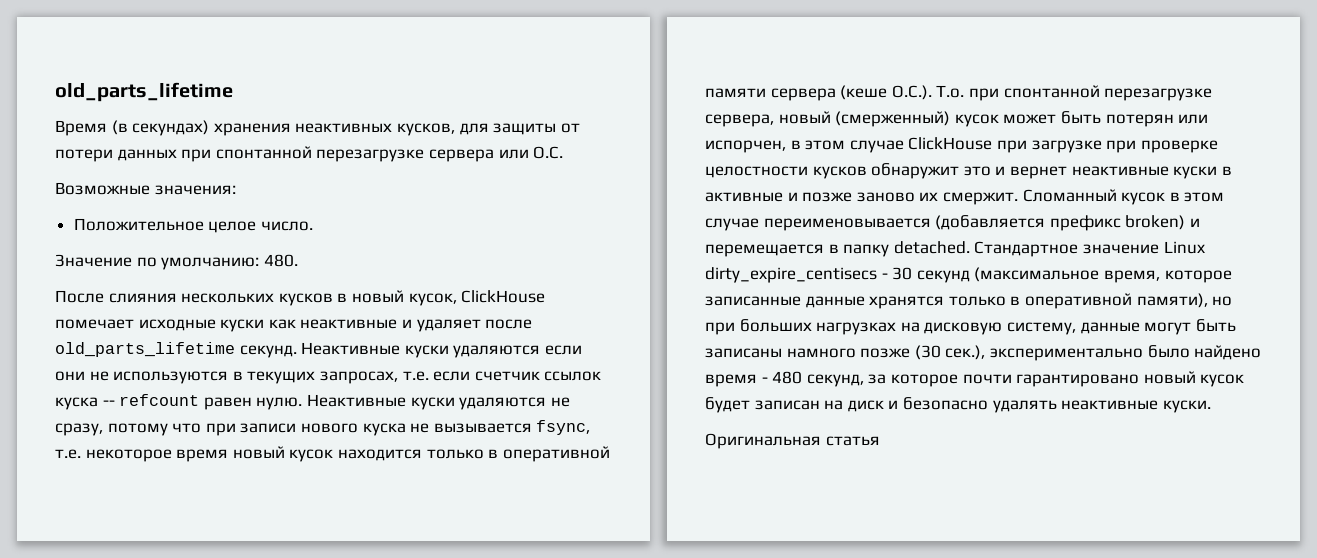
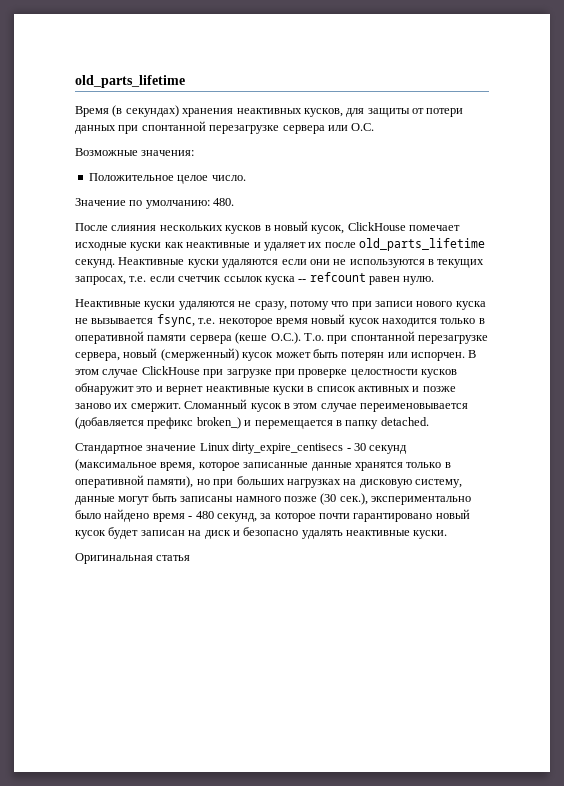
- После слияния нескольких кусков в новый кусок, ClickHouse помечает исходные куски как неактивные и удаляет после old_parts_lifetime секунд.
+ После слияния нескольких кусков в новый кусок, ClickHouse помечает исходные куски как неактивные и удаляет их после old_parts_lifetime секунд.
- Неактивные куски удаляются если они не используются в текущих запросах, т.е. если счетчик ссылок куска -- refcount равен нулю. Неактивные куски удаляются не сразу, потому что при записи нового куска не вызывается fsync, т.е. некоторое время новый кусок находится только в оперативной памяти сервера (кеше О.С.). Т.о. при спонтанной перезагрузке сервера, новый (смерженный) кусок может быть потерян или испорчен, в этом случае ClickHouse при загрузке при проверке целостности кусков обнаружит это и вернет неактивные куски в активные и позже заново их смержит.
+ Неактивные куски удаляются если они не используются в текущих запросах, т.е. если счетчик ссылок куска -- refcount равен нулю.
+ Неактивные куски удаляются не сразу, потому что при записи нового куска не вызывается fsync, т.е. некоторое время новый кусок находится только в оперативной памяти сервера (кеше О.С.). Т.о. при спонтанной перезагрузке сервера, новый (смерженный) кусок может быть потерян или испорчен. В этом случае ClickHouse при загрузке при проверке целостности кусков обнаружит это и вернет неактивные куски в список активных и позже заново их смержит.
- Сломанный кусок в этом случае переименовывается (добавляется префикс broken) и перемещается в папку detached. Стандартное значение Linux dirty_expire_centisecs - 30 секунд (максимальное время, которое записанные данные хранятся только в оперативной памяти), но при больших нагрузках на дисковую систему, данные могут быть записаны намного позже (30 сек.), экспериментально было найдено время - 480 секунд, за которое почти гарантировано новый кусок будет записан на диск и безопасно удалять неактивные куски.
+ Сломанный кусок в этом случае переименовывается (добавляется префикс broken_) и перемещается в папку detached.
+ Стандартное значение Linux dirty_expire_centisecs - 30 секунд (максимальное время, которое записанные данные хранятся только в оперативной памяти), но при больших нагрузках на дисковую систему, данные могут быть записаны намного позже (30 сек.), экспериментально было найдено время - 480 секунд, за которое почти гарантировано новый кусок будет записан на диск и безопасно удалять неактивные куски.

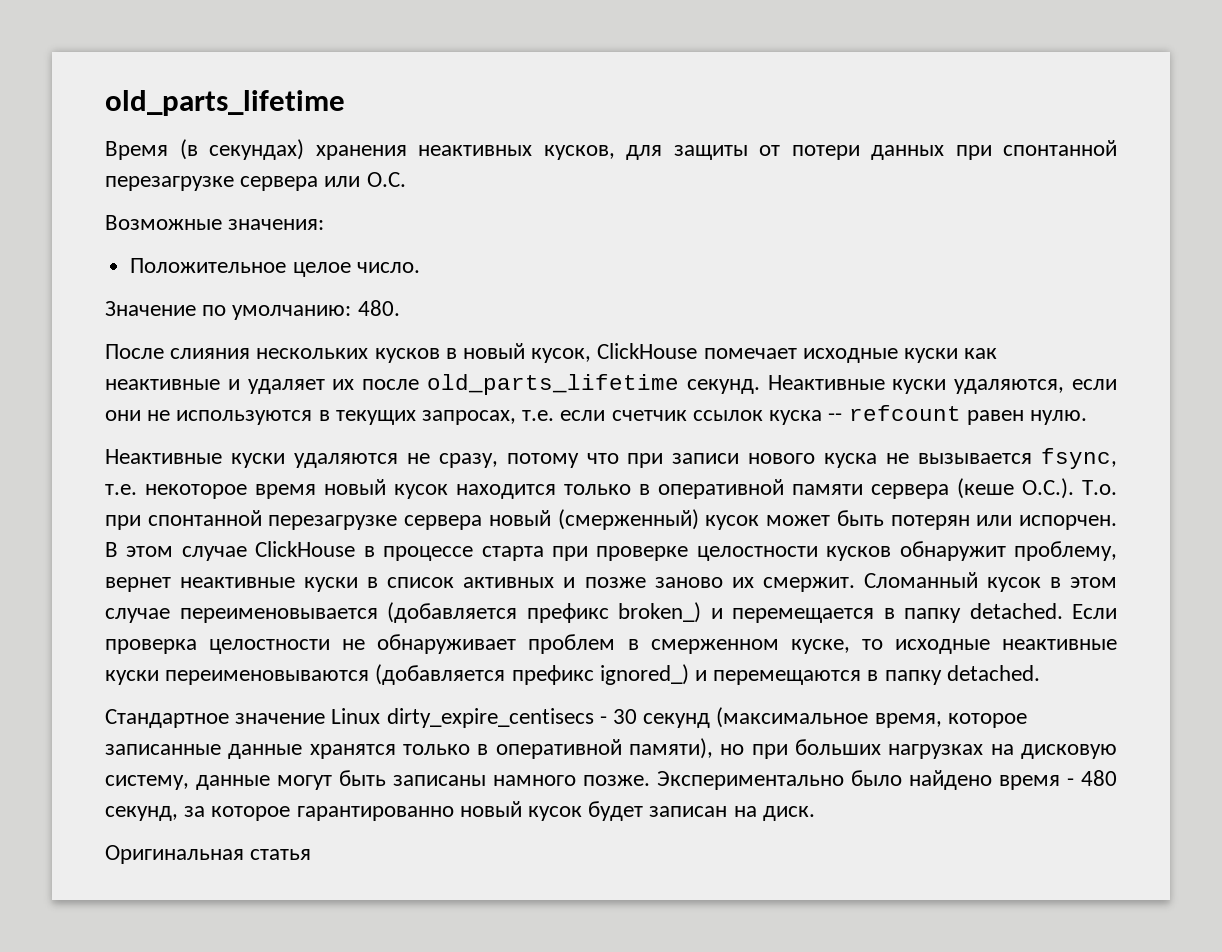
- Неактивные куски удаляются если они не используются в текущих запросах, т.е. если счетчик ссылок куска -- refcount равен нулю.
+ Неактивные куски удаляются, если они не используются в текущих запросах, т.е. если счетчик ссылок куска -- refcount равен нулю.
- Неактивные куски удаляются не сразу, потому что при записи нового куска не вызывается fsync, т.е. некоторое время новый кусок находится только в оперативной памяти сервера (кеше О.С.). Т.о. при спонтанной перезагрузке сервера, новый (смерженный) кусок может быть потерян или испорчен.
+ Неактивные куски удаляются не сразу, потому что при записи нового куска не вызывается fsync, т.е. некоторое время новый кусок находится только в оперативной памяти сервера (кеше О.С.). Т.о. при спонтанной перезагрузке сервера новый (смерженный) кусок может быть потерян или испорчен.
- В этом случае ClickHouse при загрузке при проверке целостности кусков обнаружит это и вернет неактивные куски в список активных и позже заново их смержит.
+ В этом случае ClickHouse в процессе старта при проверке целостности кусков обнаружит проблему, вернет неактивные куски в список активных и позже заново их смержит.
+ Если проверка целостности не обнаруживает проблем в смерженном куске, то исходные неактивные куски переименовываются (добавляется префикс ignored_) и перемещаются в папку detached.
- Стандартное значение Linux dirty_expire_centisecs - 30 секунд (максимальное время, которое записанные данные хранятся только в оперативной памяти), но при больших нагрузках на дисковую систему, данные могут быть записаны намного позже (30 сек.), экспериментально было найдено время - 480 секунд, за которое почти гарантировано новый кусок будет записан на диск и безопасно удалять неактивные куски.
+ Стандартное значение Linux dirty_expire_centisecs - 30 секунд (максимальное время, которое записанные данные хранятся только в оперативной памяти), но при больших нагрузках на дисковую систему, данные могут быть записаны намного позже. Экспериментально было найдено время - 480 секунд, за которое гарантированно новый кусок будет записан на диск.

